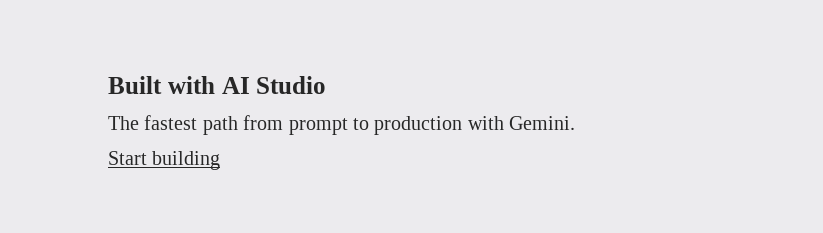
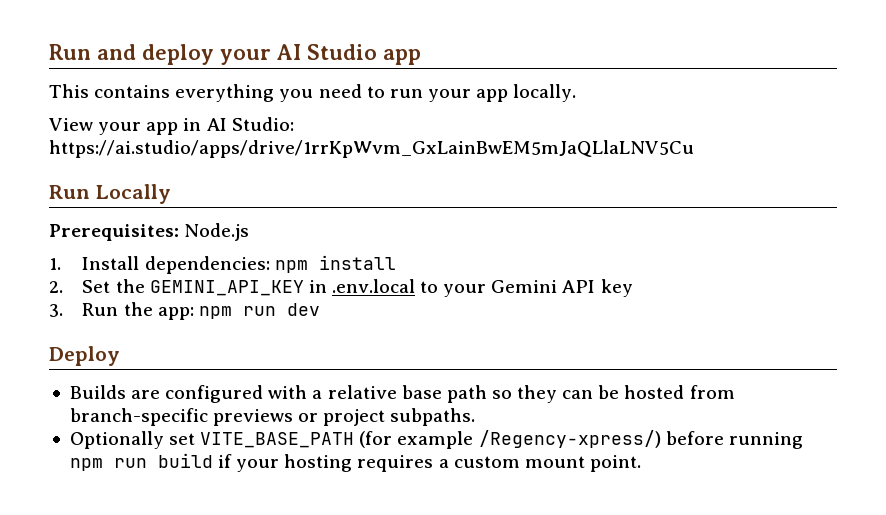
- Built with AI Studio
- The fastest path from prompt to production with Gemini.
- Start building
+ Run and deploy your AI Studio app
+ This contains everything you need to run your app locally.
+ View your app in AI Studio: https://ai.studio/apps/drive/1rrKpWvm_GxLainBwEM5mJaQLlaLNV5Cu
+ Run Locally
+ Prerequisites: Node.js
+ 1. Install dependencies: npm install
+ 2. Set the GEMINI_API_KEY in .env.local to your Gemini API key
+ 3. Run the app: npm run dev
+ Deploy
+ Builds are configured with a relative base path so they can be hosted from branch-specific previews or project subpaths.
+ Optionally set VITE_BASE_PATH (for example /Regency-xpress/) before running npm run build if your hosting requires a custom mount point.

